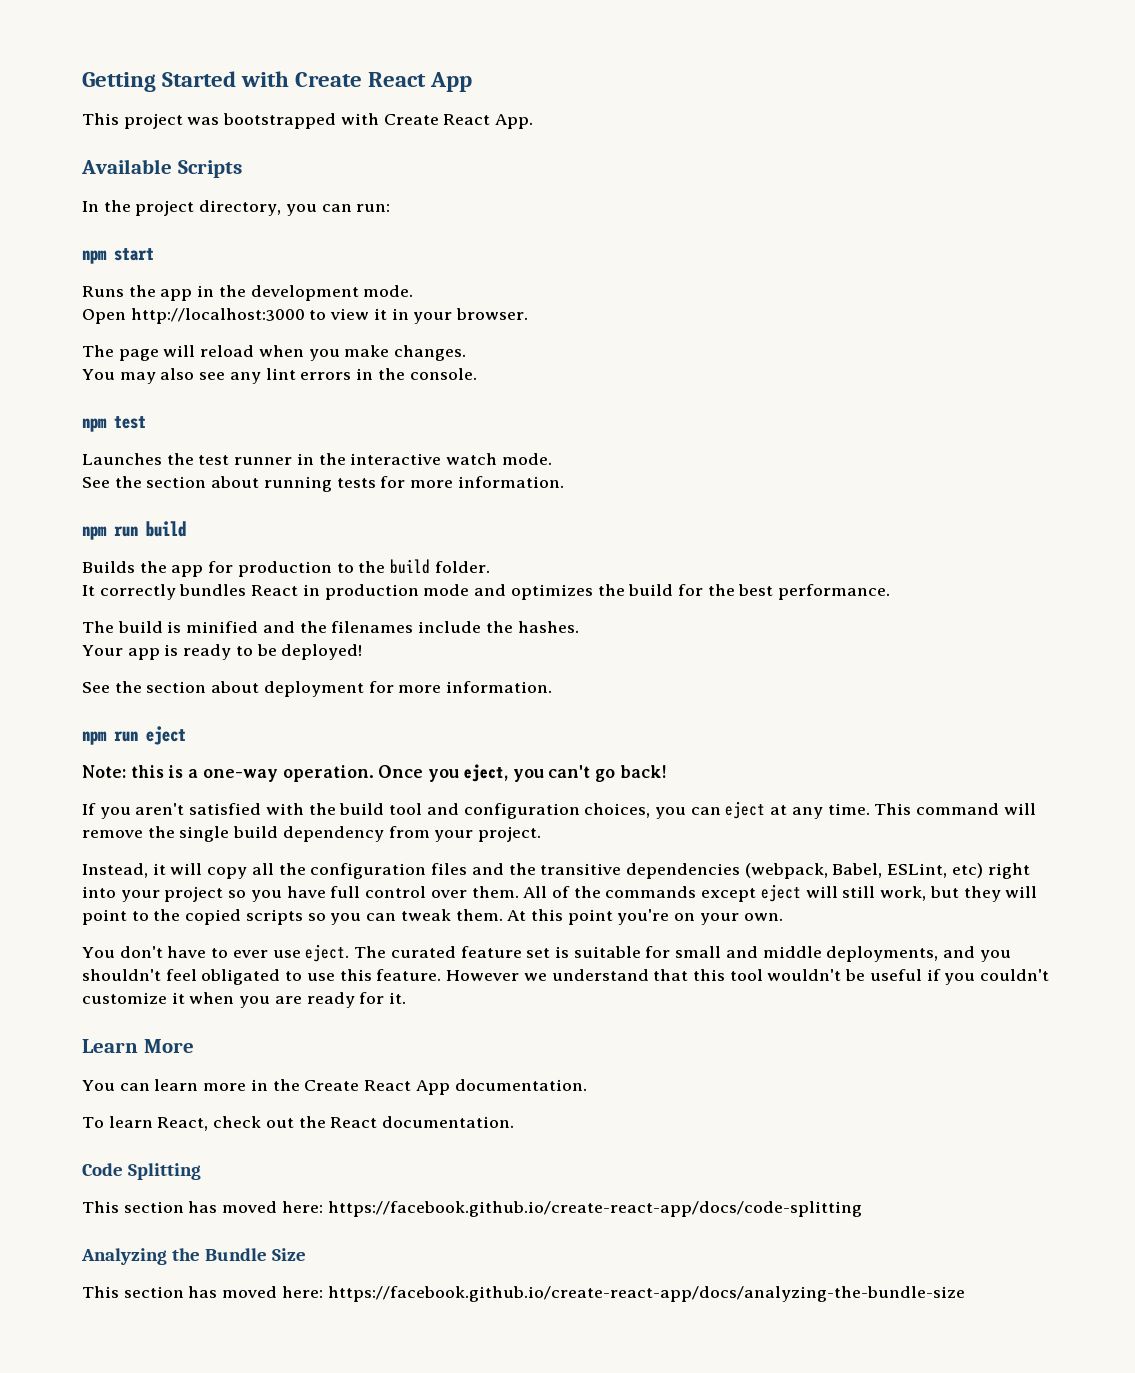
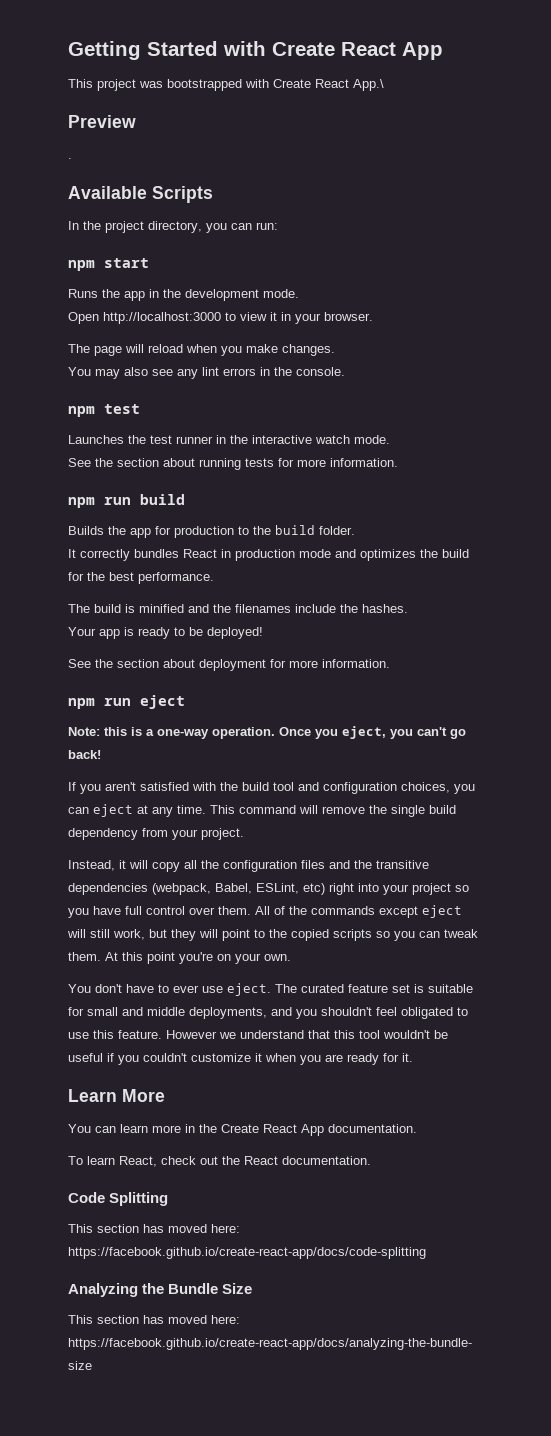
- This project was bootstrapped with Create React App.
+ This project was bootstrapped with Create React App.\
+ Preview
+ .

